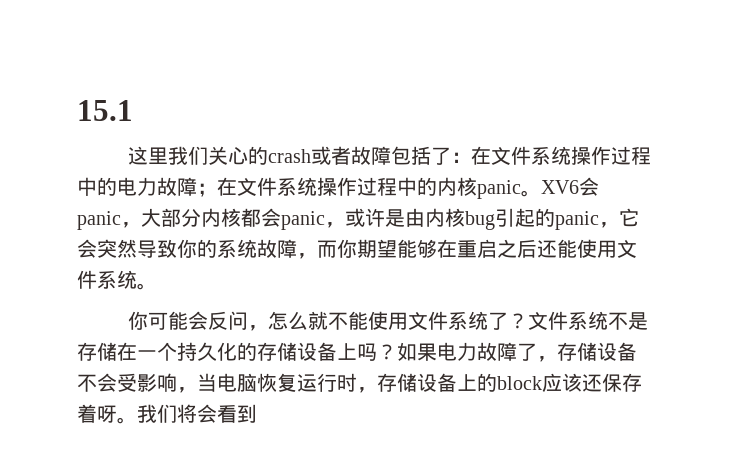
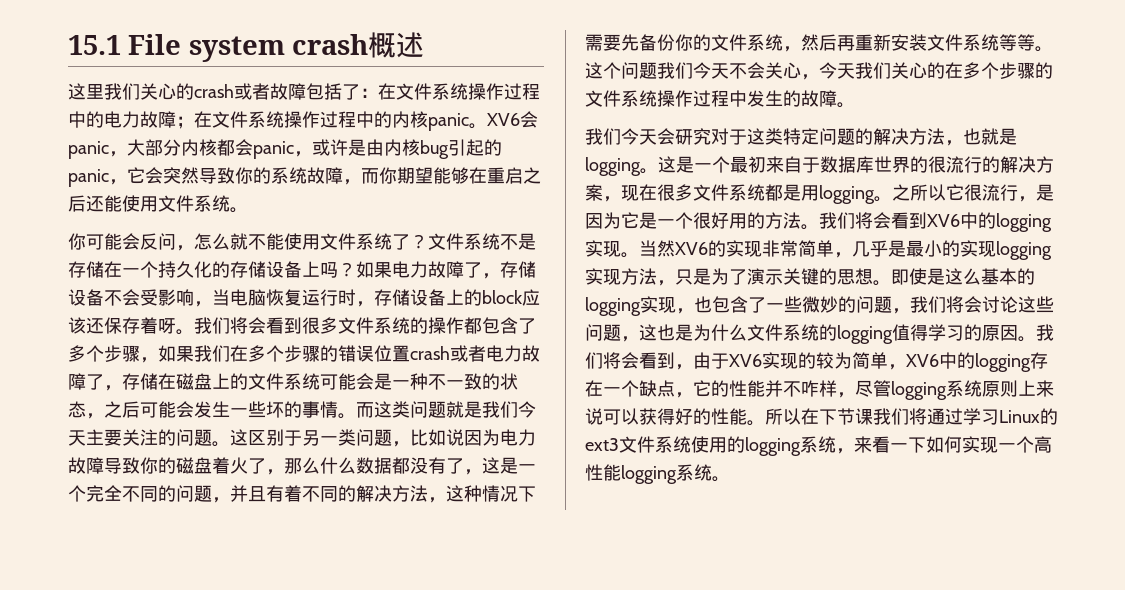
- 15.1
+ 15.1 File system crash概述
- 我们将会看到
+ 我们将会看到很多文件系统的操作都包含了多个步骤，如果我们在多个步骤的错误位置crash或者电力故障了，存储在磁盘上的文件系统可能会是一种不一致的状态，之后可能会发生一些坏的事情。而这类问题就是我们今天主要关注的问题。这区别于另一类问题，比如说因为电力故障导致你的磁盘着火了，那么什么数据都没有了，这是一个完全不同的问题，并且有着不同的解决方法，这种情况下需要先备份你的文件系统，然后再重新安装文件系统等等。这个问题我们今天不会关心，今天我们关心的在多个步骤的文件系统操作过程中发生的故障。
+ 我们今天会研究对于这类特定问题的解决方法，也就是logging。这是一个最初来自于数据库世界的很流行的解决方案，现在很多文件系统都是用logging。之所以它很流行，是因为它是一个很好用的方法。我们将会看到XV6中的logging实现。当然XV6的实现非常简单，几乎是最小的实现logging实现方法，只是为了演示关键的思想。即使是这么基本的logging实现，也包含了一些微妙的问题，我们将会讨论这些问题，这也是为什么文件系统的logging值得学习的原因。我们将会看到，由于XV6实现的较为简单，XV6中的logging存在一个缺点，它的性能并不咋样，尽管logging系统原则上来说可以获得好的性能。所以在下节课我们将通过学习Linux的ext3文件系统使用的logging系统，来看一下如何实现一个高性能logging系统。

